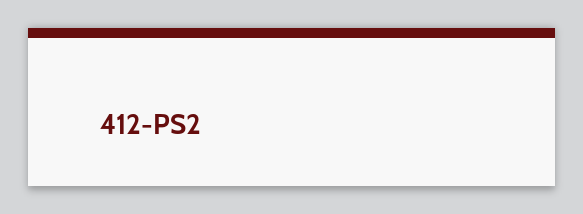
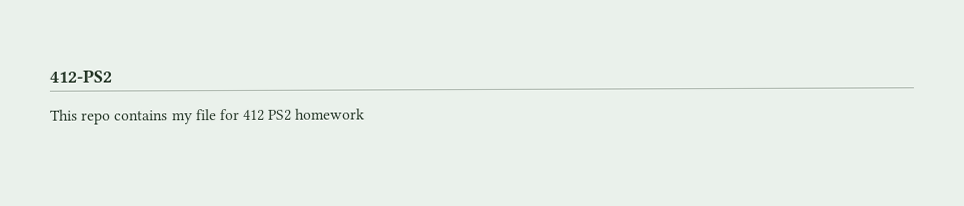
+ This repo contains my file for 412 PS2 homework

